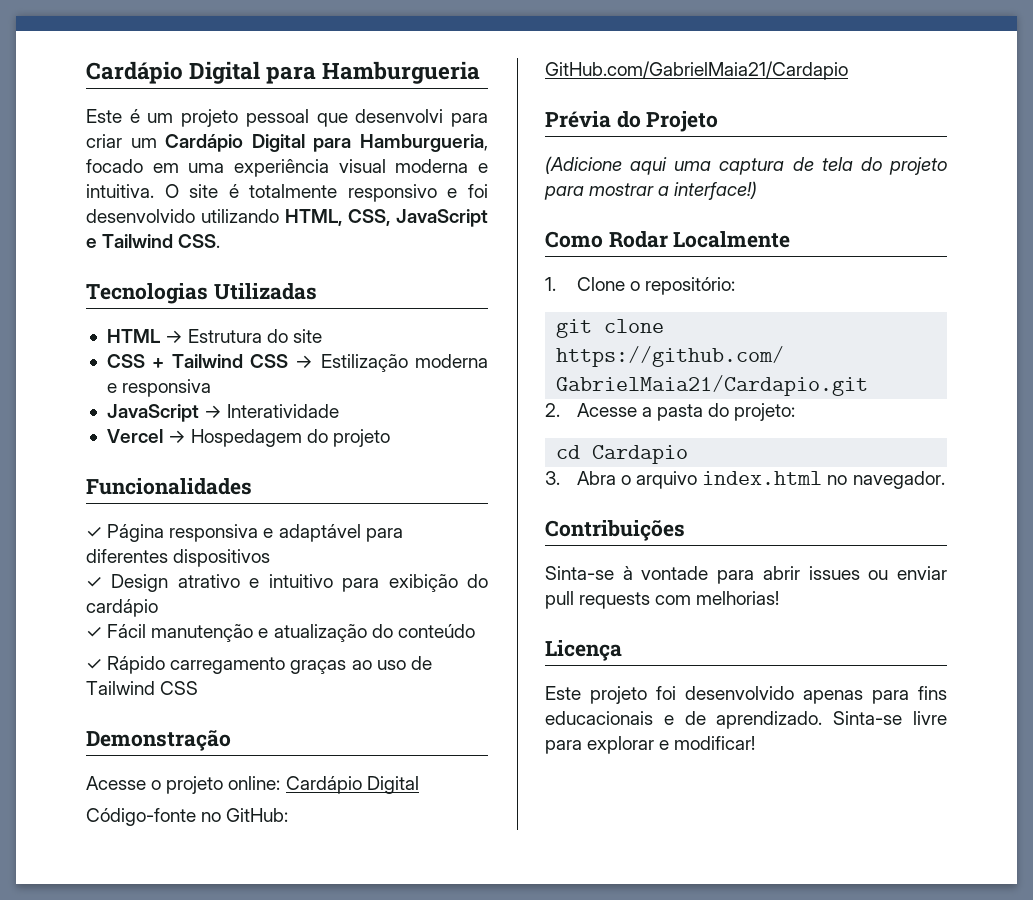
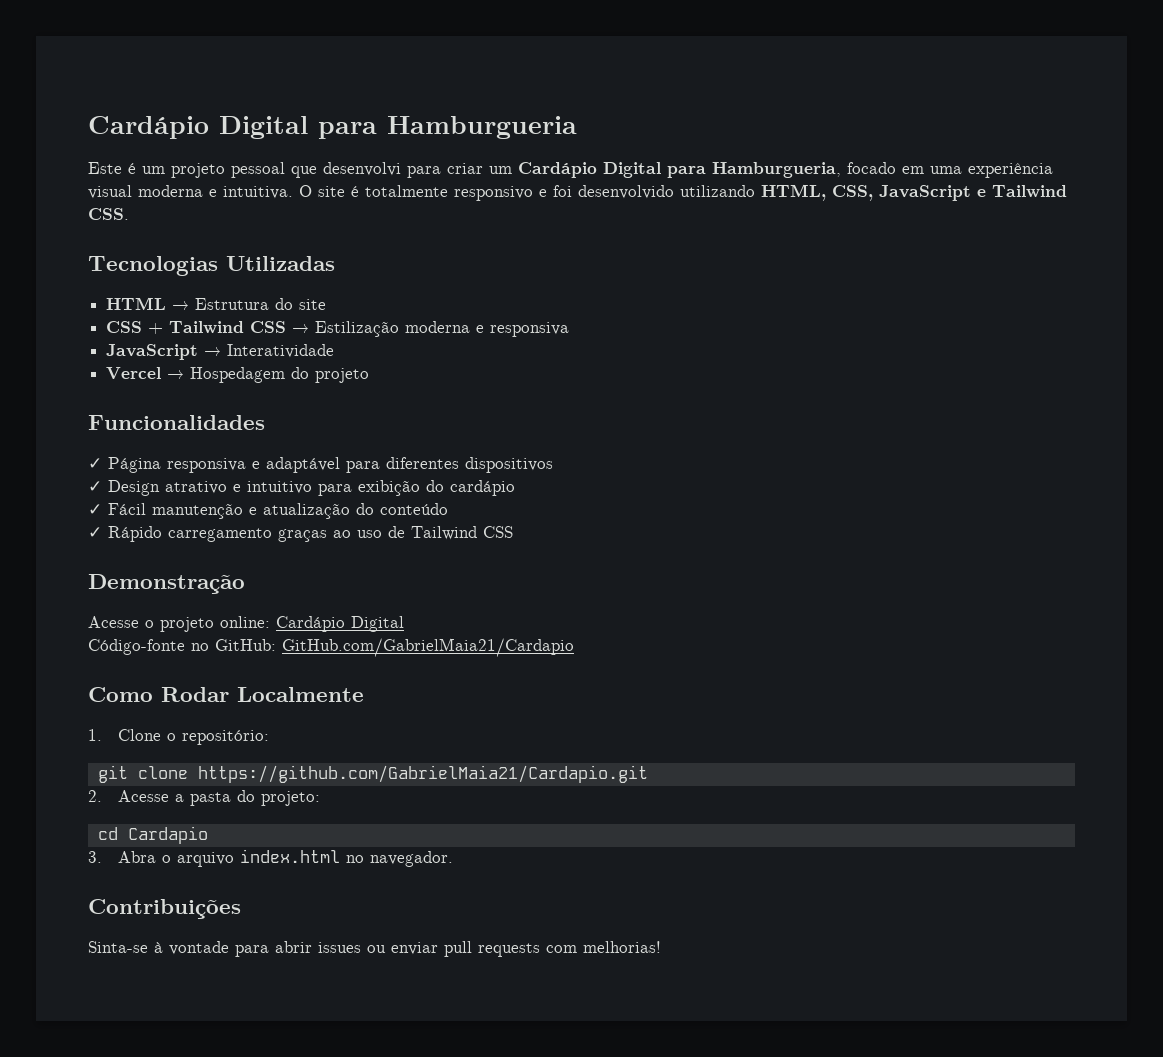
- Prévia do Projeto
- (Adicione aqui uma captura de tela do projeto para mostrar a interface!)
- Licença
- Este projeto foi desenvolvido apenas para fins educacionais e de aprendizado. Sinta-se livre para explorar e modificar!

